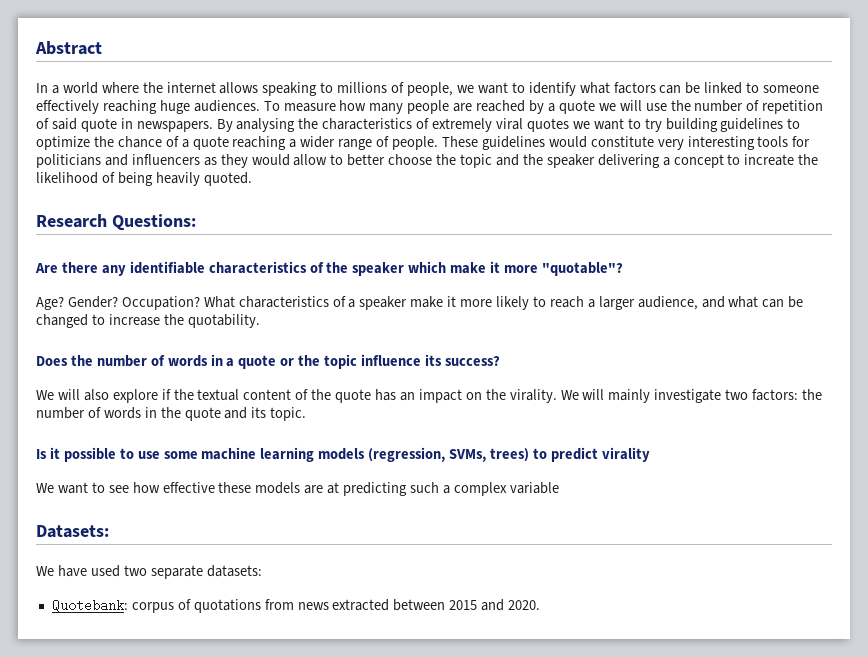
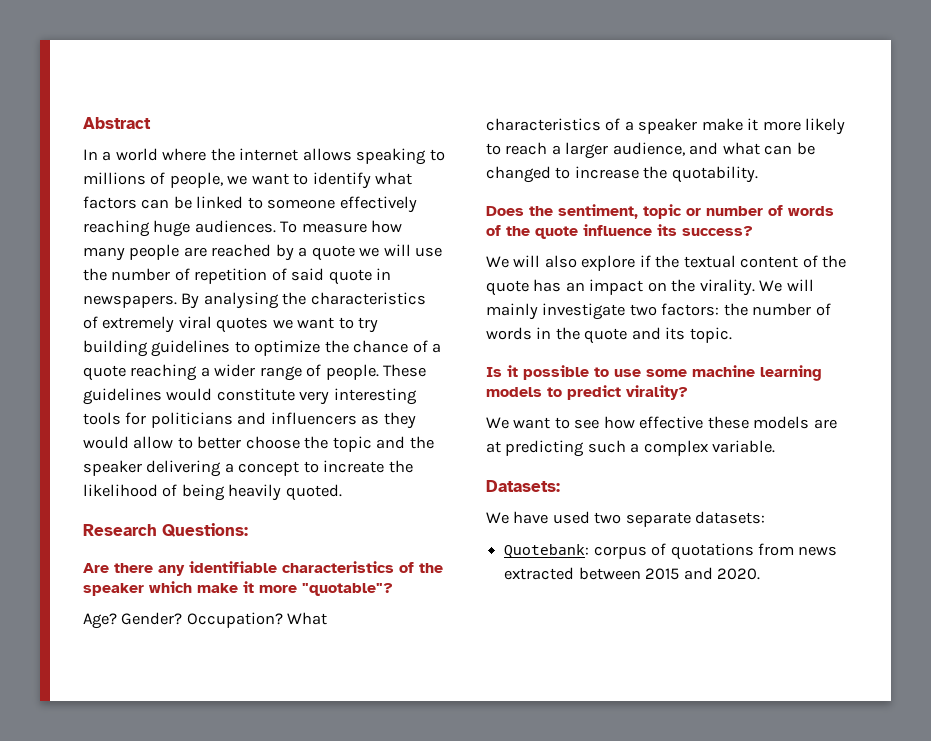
- Does the number of words in a quote or the topic influence its success?
+ Does the sentiment, topic or number of words of the quote influence its success?
- Is it possible to use some machine learning models (regression, SVMs, trees) to predict virality
+ Is it possible to use some machine learning models to predict virality?
- We want to see how effective these models are at predicting such a complex variable
+ We want to see how effective these models are at predicting such a complex variable.

